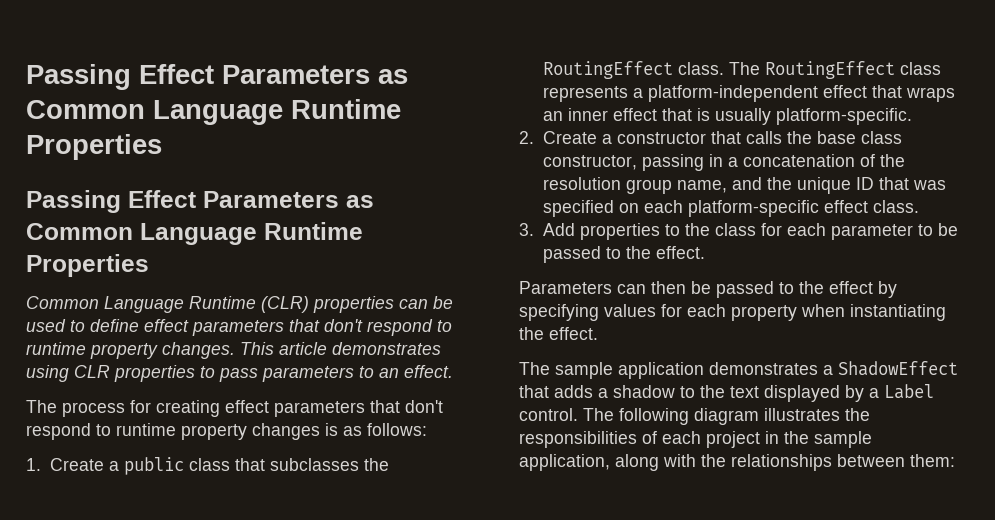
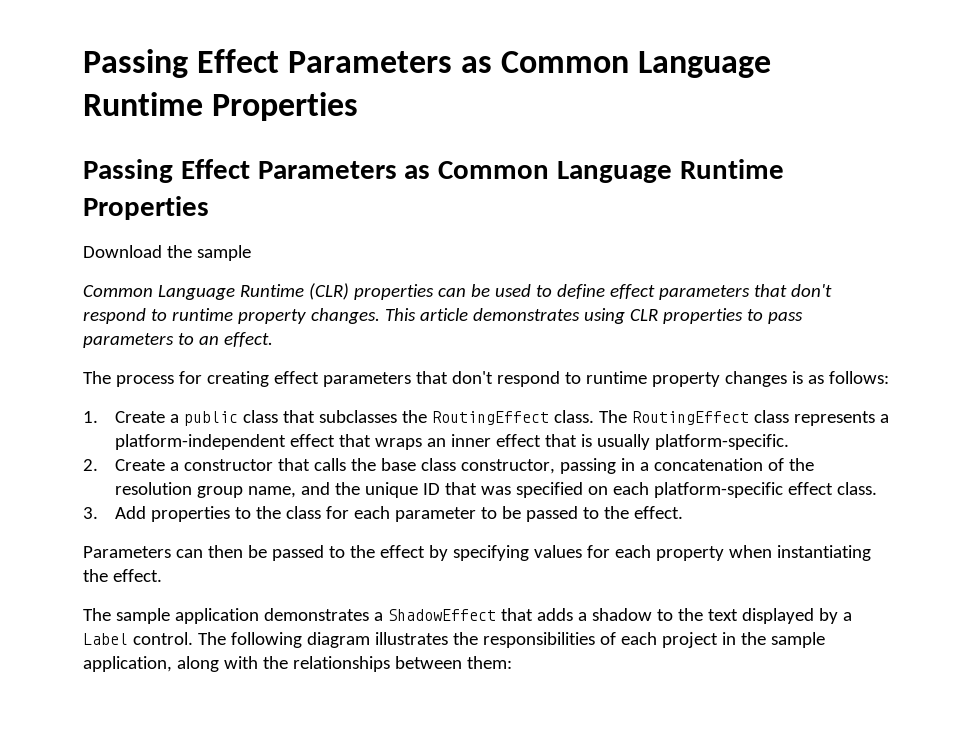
+ Download the sample

